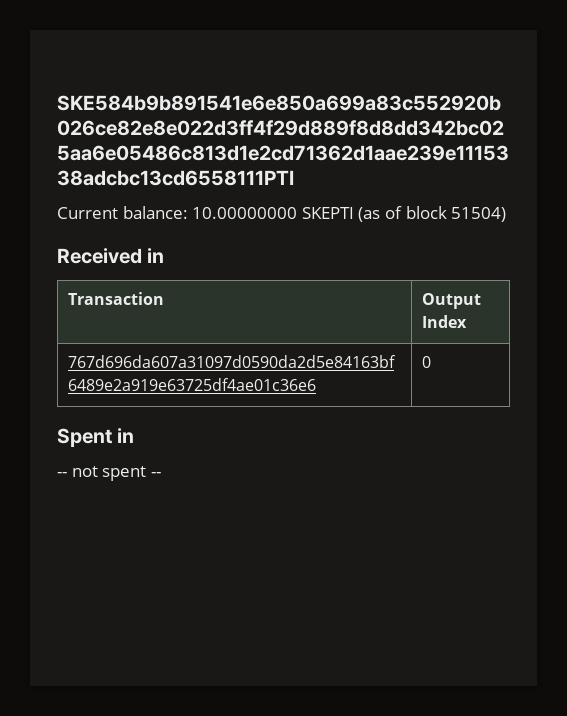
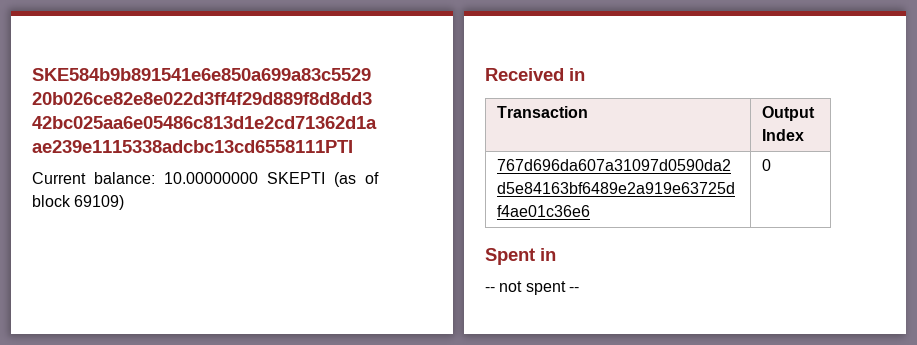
- Current balance: 10.00000000 SKEPTI (as of block 51504)
+ Current balance: 10.00000000 SKEPTI (as of block 69109)

